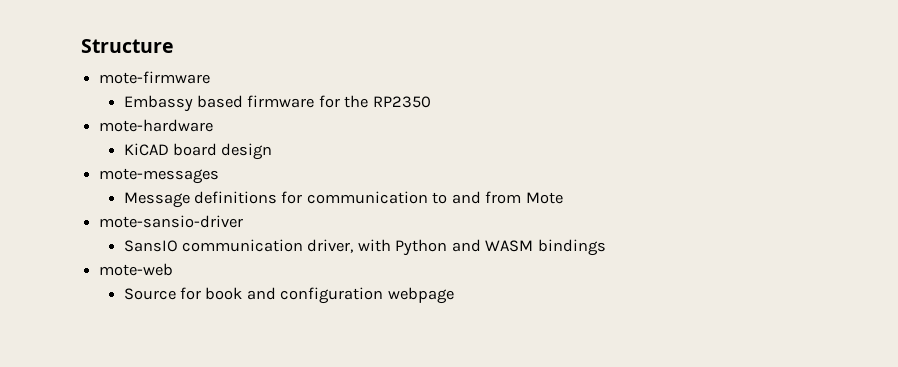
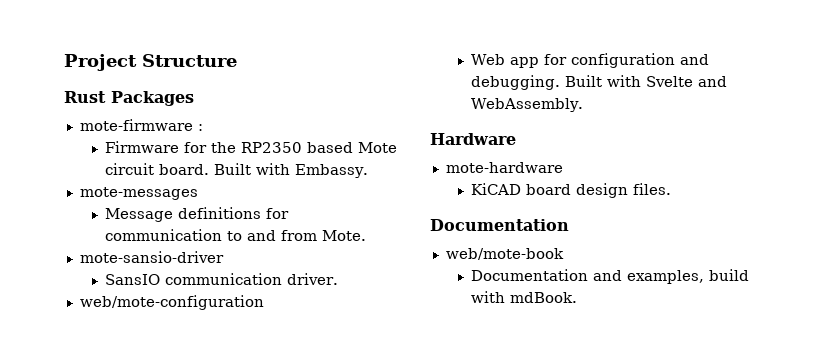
- Structure
+ Project Structure
+ Rust Packages
- mote-firmware
- Embassy based firmware for the RP2350
- mote-hardware
- KiCAD board design
+ mote-firmware :
+ Firmware for the RP2350 based Mote circuit board. Built with Embassy.
- Message definitions for communication to and from Mote
+ Message definitions for communication to and from Mote.
- SansIO communication driver, with Python and WASM bindings
- mote-web
- Source for book and configuration webpage
+ SansIO communication driver.
+ web/mote-configuration
+ Web app for configuration and debugging. Built with Svelte and WebAssembly.
+ Hardware
+ mote-hardware
+ KiCAD board design files.
+ Documentation
+ web/mote-book
+ Documentation and examples, build with mdBook.

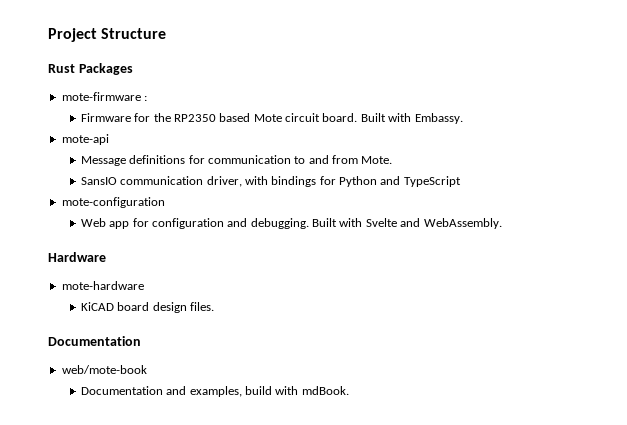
- mote-messages
+ mote-api
- mote-sansio-driver
- SansIO communication driver.
- web/mote-configuration
+ SansIO communication driver, with bindings for Python and TypeScript
+ mote-configuration

